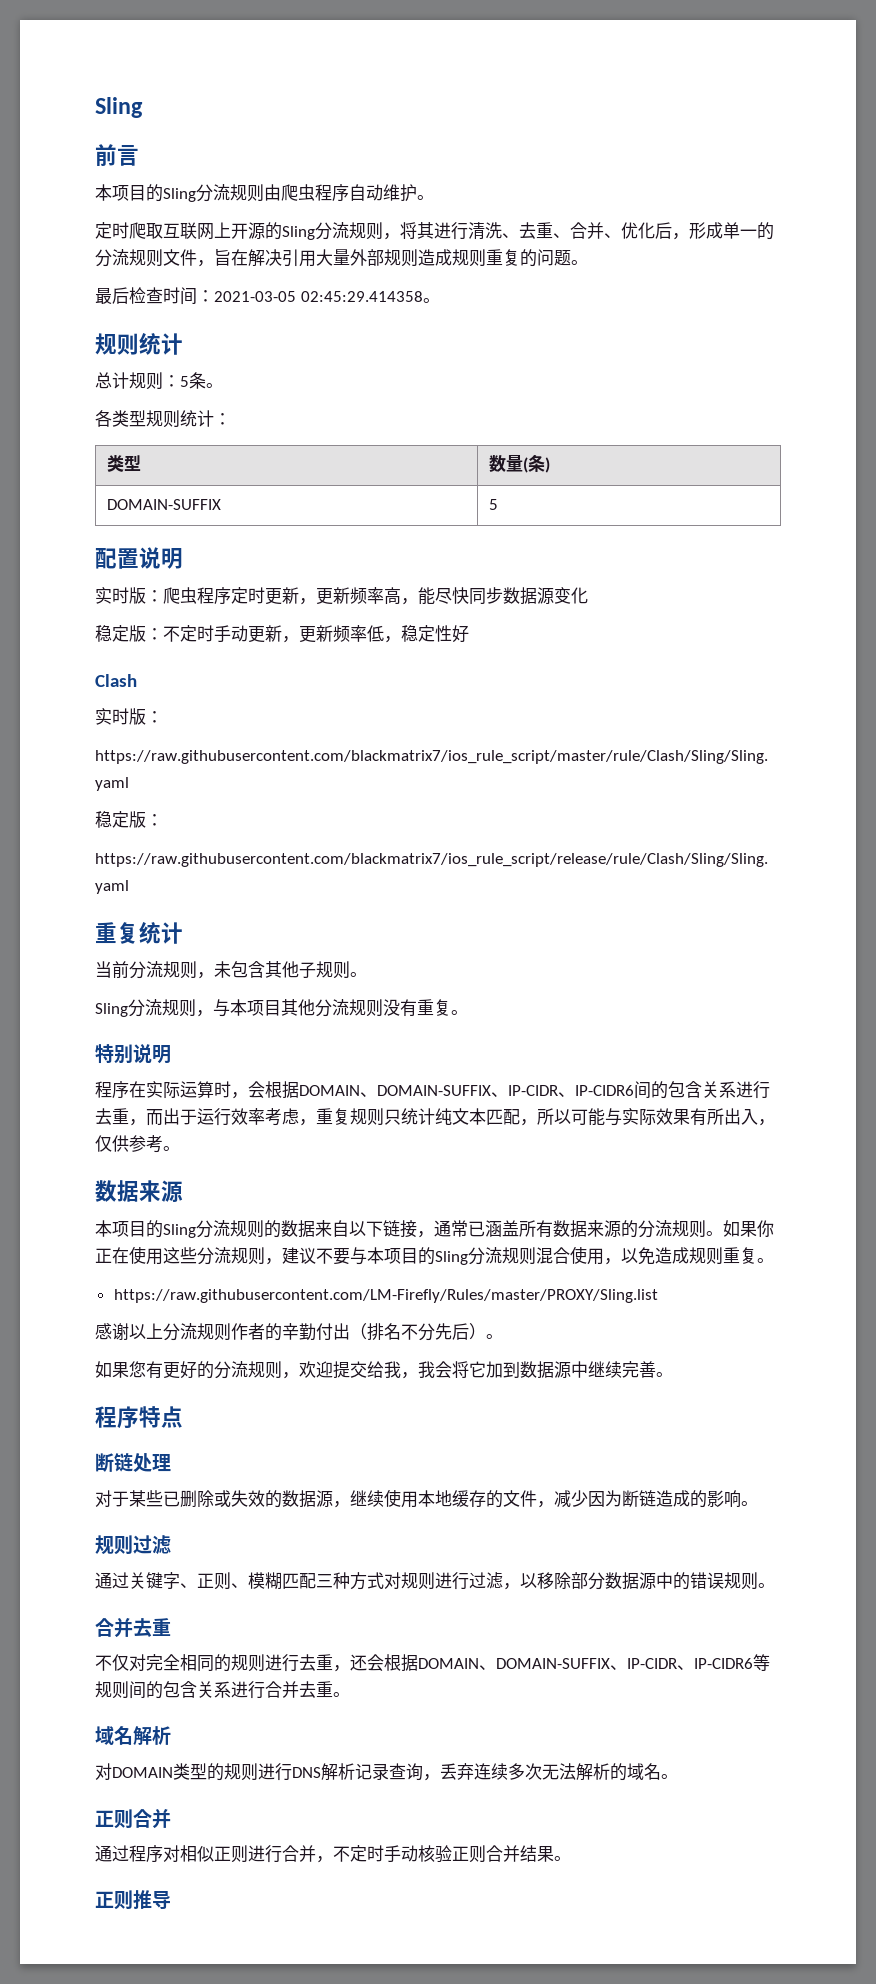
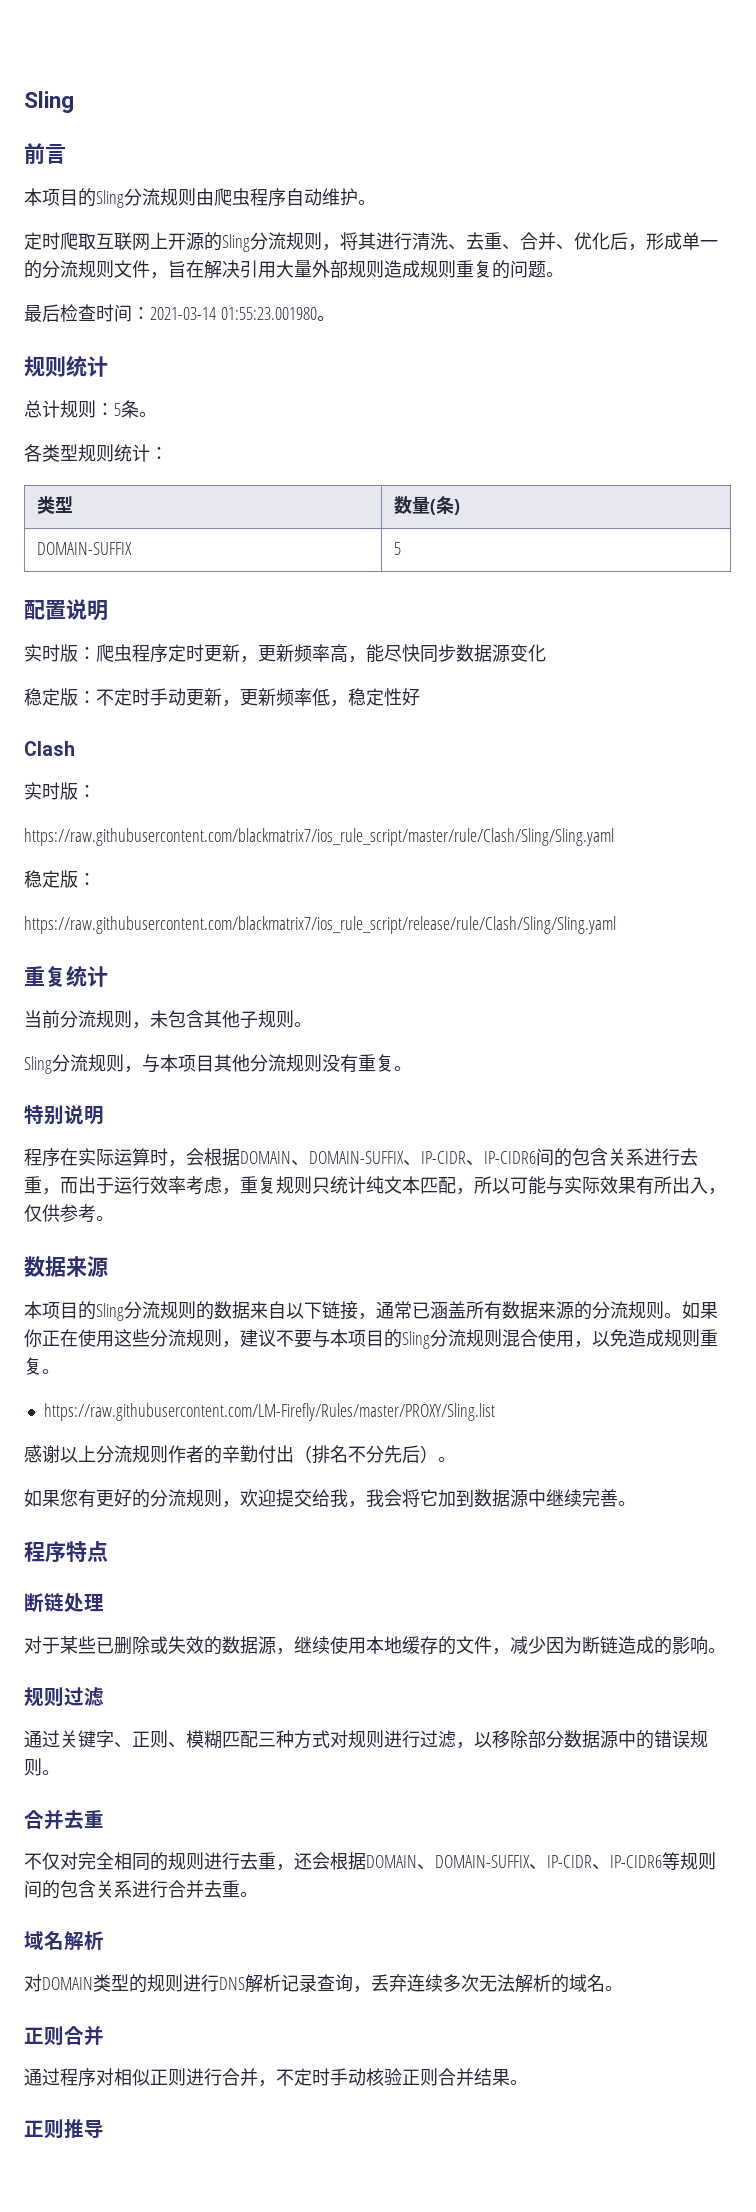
- 最后检查时间：2021-03-05 02:45:29.414358。
+ 最后检查时间：2021-03-14 01:55:23.001980。

